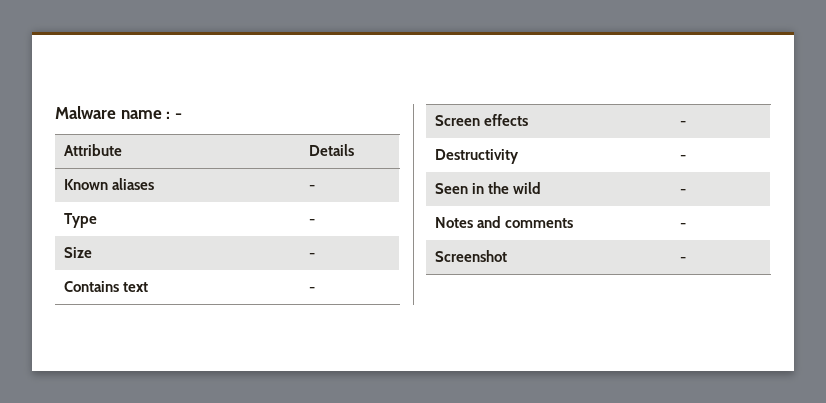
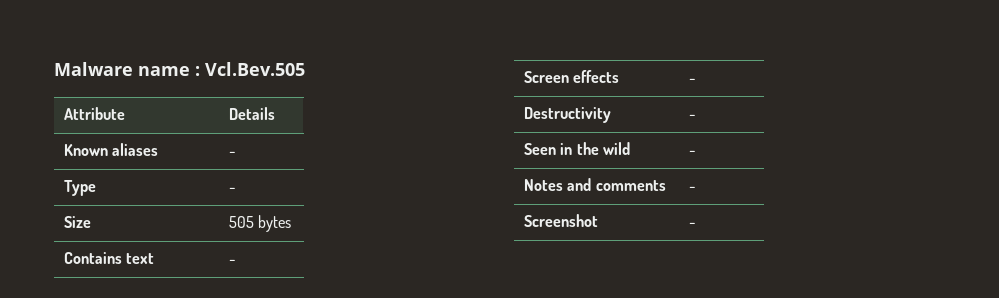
- Malware name : -
+ Malware name : Vcl.Bev.505
- Size | -
+ Size | 505 bytes

